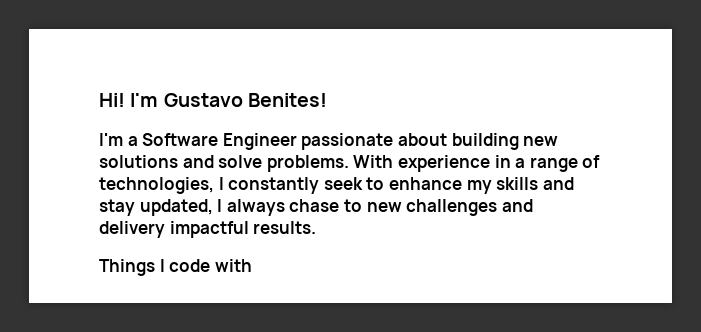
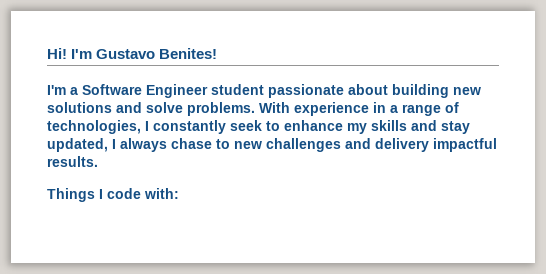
- I'm a Software Engineer passionate about building new solutions and solve problems.
+ I'm a Software Engineer student passionate about building new solutions and solve problems.
- Things I code with
+ Things I code with:

